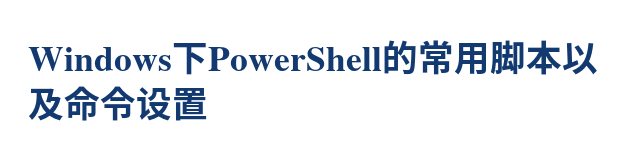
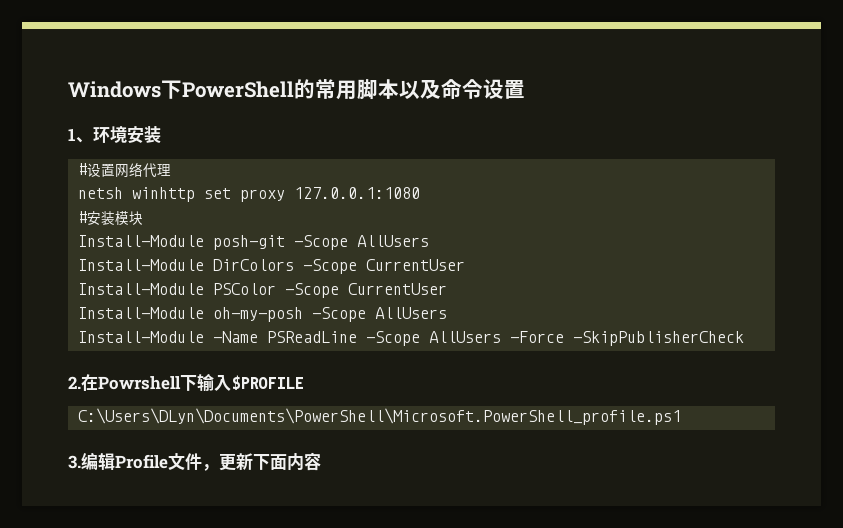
+ 1、环境安装
+ #设置网络代理
+ netsh winhttp set proxy 127.0.0.1:1080
+ #安装模块
+ Install-Module posh-git -Scope AllUsers
+ Install-Module DirColors -Scope CurrentUser
+ Install-Module PSColor -Scope CurrentUser
+ Install-Module oh-my-posh -Scope AllUsers
+ Install-Module -Name PSReadLine -Scope AllUsers -Force -SkipPublisherCheck
+ 2.在Powrshell下输入$PROFILE
+ C:\Users\DLyn\Documents\PowerShell\Microsoft.PowerShell_profile.ps1
+ 3.编辑Profile文件，更新下面内容

